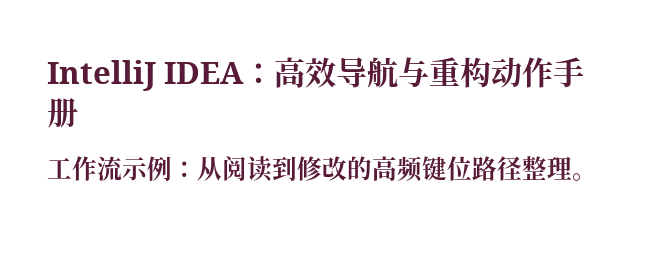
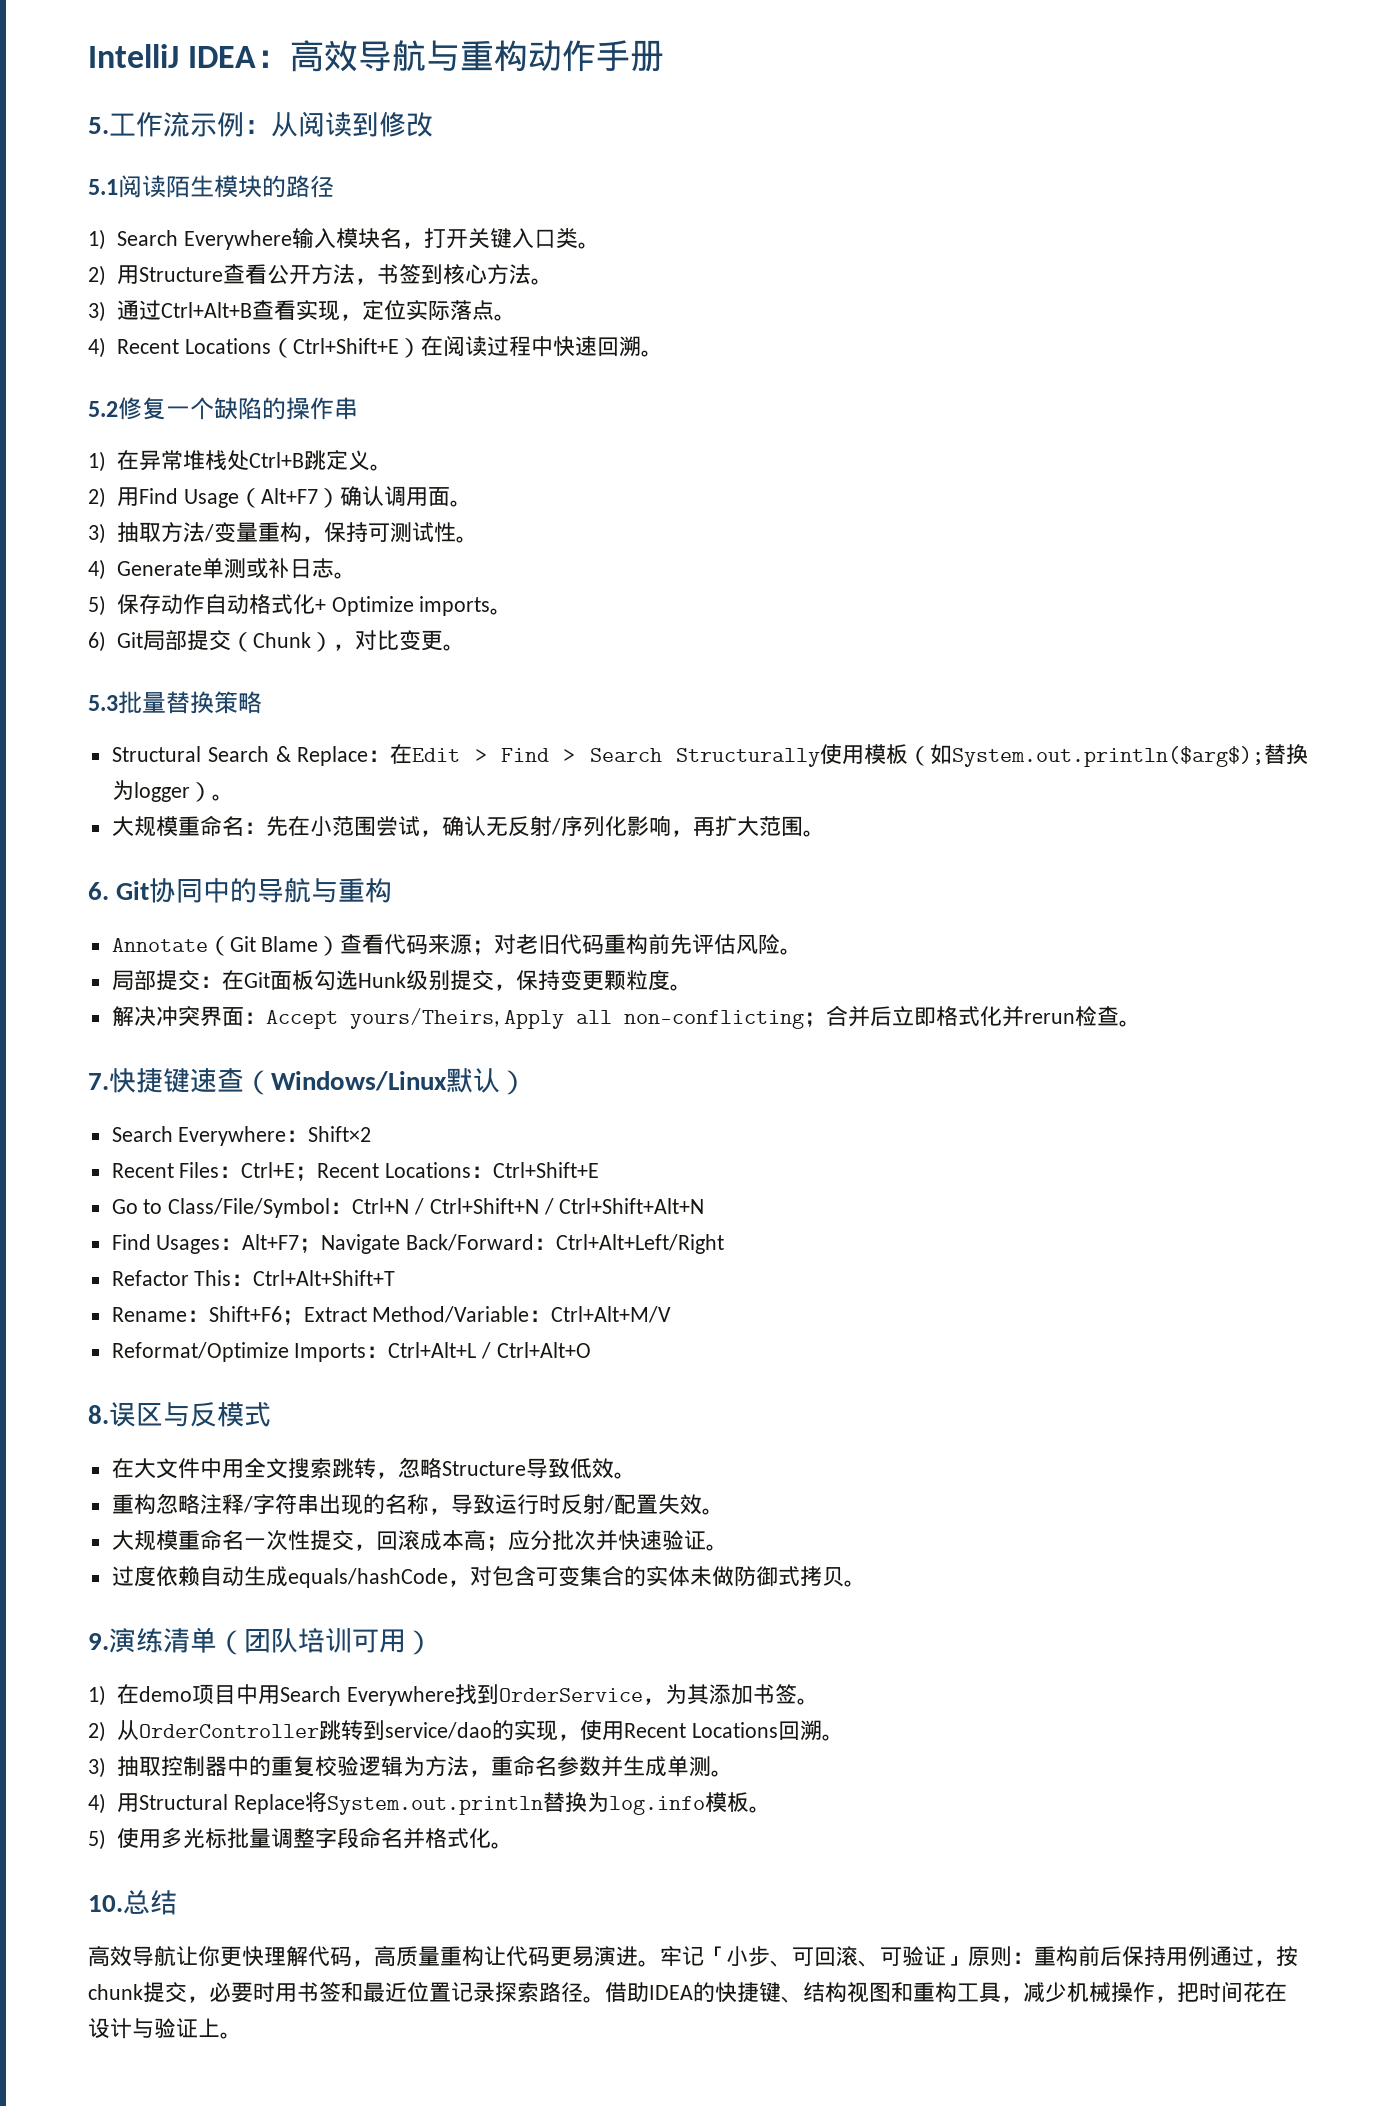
- 工作流示例：从阅读到修改的高频键位路径整理。
+ 5.工作流示例：从阅读到修改
+ 5.1阅读陌生模块的路径
+ 1) Search Everywhere输入模块名，打开关键入口类。
+ 2)用Structure查看公开方法，书签到核心方法。
+ 3)通过Ctrl+Alt+B查看实现，定位实际落点。
+ 4) Recent Locations（Ctrl+Shift+E）在阅读过程中快速回溯。
+ 5.2修复一个缺陷的操作串
+ 1)在异常堆栈处Ctrl+B跳定义。
+ 2)用Find Usage（Alt+F7）确认调用面。
+ 3)抽取方法/变量重构，保持可测试性。
+ 4) Generate单测或补日志。
+ 5)保存动作自动格式化+ Optimize imports。
+ 6) Git局部提交（Chunk），对比变更。
+ 5.3批量替换策略
+ Structural Search & Replace：在Edit > Find > Search Structurally使用模板（如System.out.println($arg$);替换为logger）。
+ 大规模重命名：先在小范围尝试，确认无反射/序列化影响，再扩大范围。
+ 6. Git协同中的导航与重构
+ Annotate（Git Blame）查看代码来源；对老旧代码重构前先评估风险。
+ 局部提交：在Git面板勾选Hunk级别提交，保持变更颗粒度。
+ 解决冲突界面：Accept yours/Theirs, Apply all non-conflicting；合并后立即格式化并rerun检查。
+ 7.快捷键速查（Windows/Linux默认）
+ Search Everywhere：Shift×2
+ Recent Files：Ctrl+E；Recent Locations：Ctrl+Shift+E
+ Go to Class/File/Symbol：Ctrl+N / Ctrl+Shift+N / Ctrl+Shift+Alt+N
+ Find Usages：Alt+F7；Navigate Back/Forward：Ctrl+Alt+Left/Right
+ Refactor This：Ctrl+Alt+Shift+T
+ Rename：Shift+F6；Extract Method/Variable：Ctrl+Alt+M/V
+ Reformat/Optimize Imports：Ctrl+Alt+L / Ctrl+Alt+O
+ 8.误区与反模式
+ 在大文件中用全文搜索跳转，忽略Structure导致低效。
+ 重构忽略注释/字符串出现的名称，导致运行时反射/配置失效。
+ 大规模重命名一次性提交，回滚成本高；应分批次并快速验证。
+ 过度依赖自动生成equals/hashCode，对包含可变集合的实体未做防御式拷贝。
+ 9.演练清单（团队培训可用）
+ 1)在demo项目中用Search Everywhere找到OrderService，为其添加书签。
+ 2)从OrderController跳转到service/dao的实现，使用Recent Locations回溯。
+ 3)抽取控制器中的重复校验逻辑为方法，重命名参数并生成单测。
+ 4)用Structural Replace将System.out.println替换为log.info模板。
+ 5)使用多光标批量调整字段命名并格式化。
+ 10.总结
+ 高效导航让你更快理解代码，高质量重构让代码更易演进。牢记「小步、可回滚、可验证」原则：重构前后保持用例通过，按chunk提交，必要时用书签和最近位置记录探索路径。借助IDEA的快捷键、结构视图和重构工具，减少机械操作，把时间花在设计与验证上。

